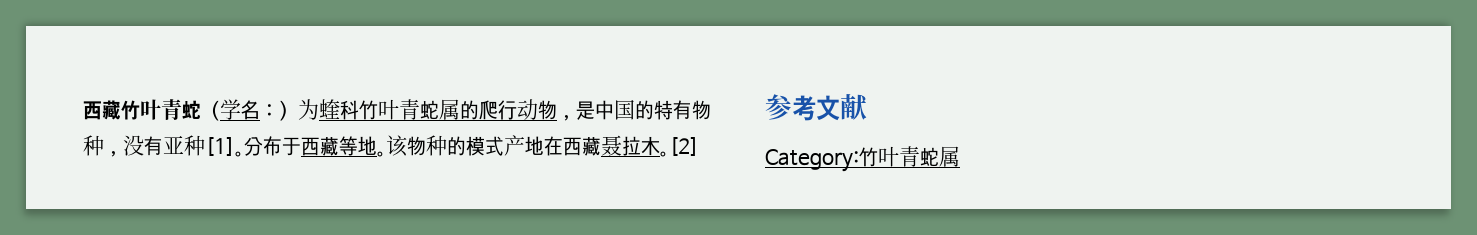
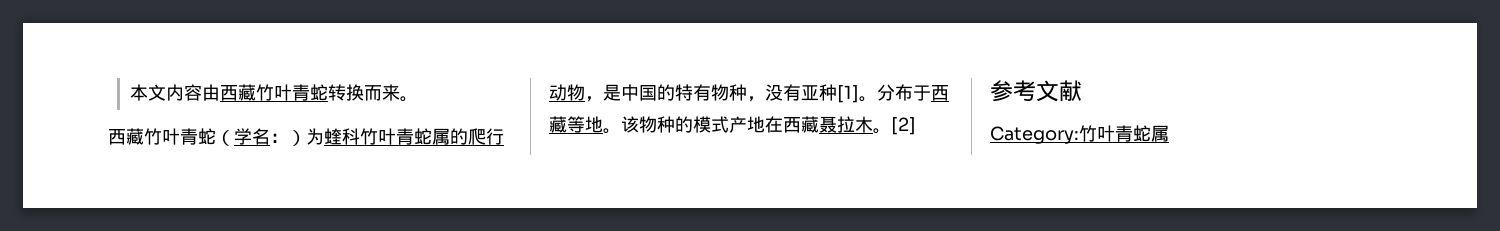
+ 本文内容由西藏竹叶青蛇转换而来。

